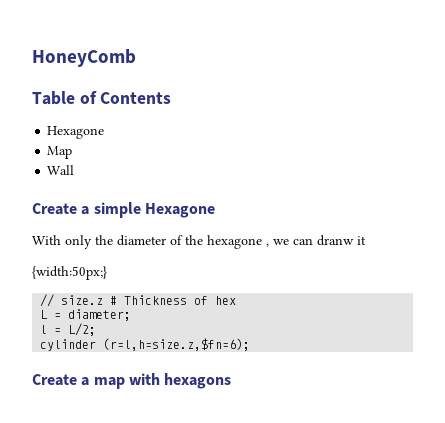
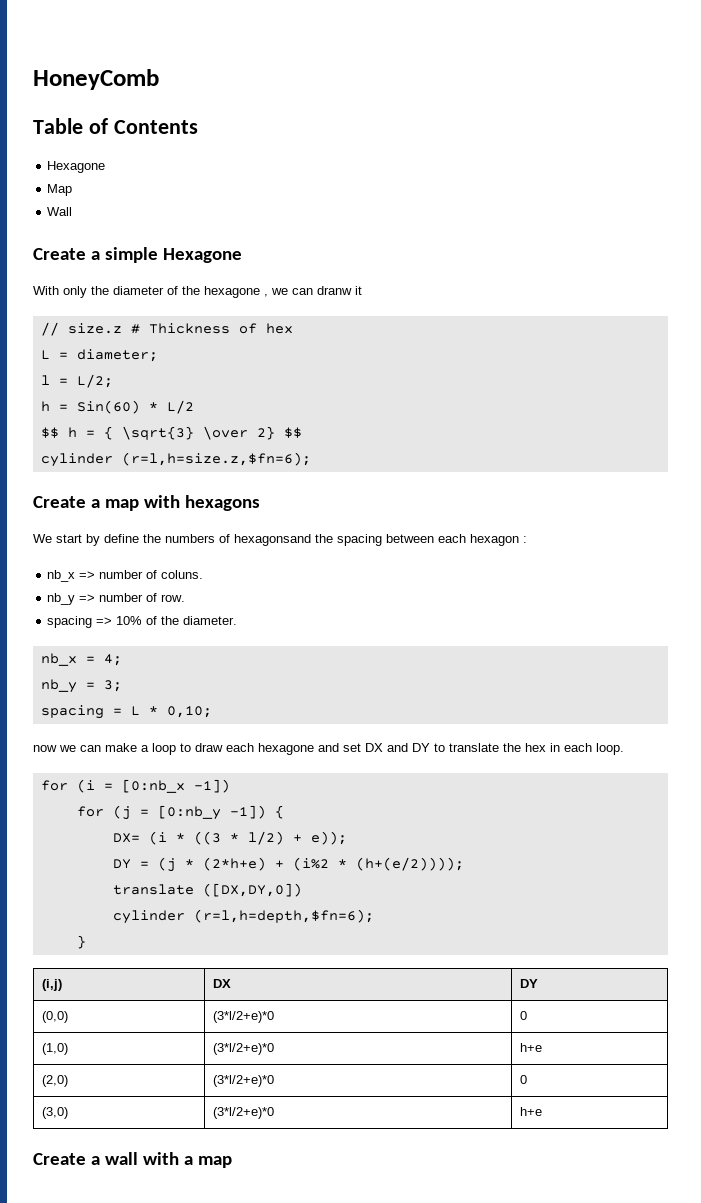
- {width:50px;}
+ h = Sin(60) * L/2
+ $$ h = { \sqrt{3} \over 2} $$
+ We start by define the numbers of hexagonsand the spacing between each hexagon :
+ nb_x => number of coluns.
+ nb_y => number of row.
+ spacing => 10% of the diameter.
+ nb_x = 4;
+ nb_y = 3;
+ spacing = L * 0,10;
+ now we can make a loop to draw each hexagone and set DX and DY to translate the hex in each loop.
+ for (i = [0:nb_x -1])
+ for (j = [0:nb_y -1]) {
+ DX= (i * ((3 * l/2) + e));
+ DY = (j * (2*h+e) + (i%2 * (h+(e/2))));
+ translate ([DX,DY,0])
+ cylinder (r=l,h=depth,$fn=6);
+ }
+ (i,j) | DX | DY
+ (0,0) | (3*l/2+e)*0 | 0
+ (1,0) | (3*l/2+e)*0 | h+e
+ (2,0) | (3*l/2+e)*0 | 0
+ (3,0) | (3*l/2+e)*0 | h+e
+ Create a wall with a map

